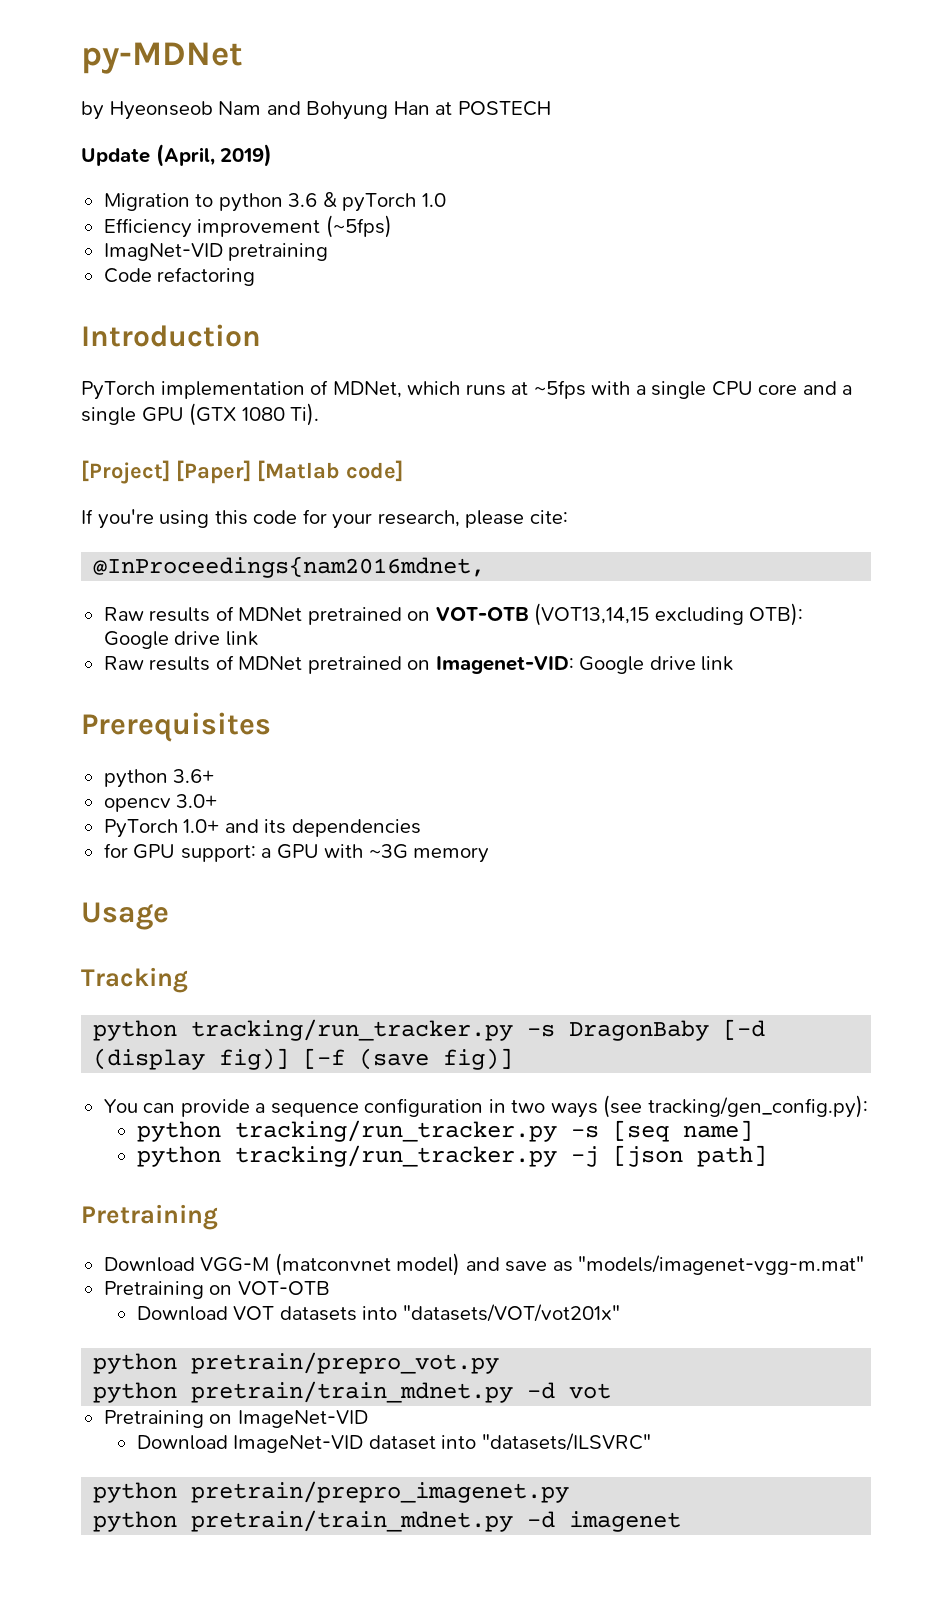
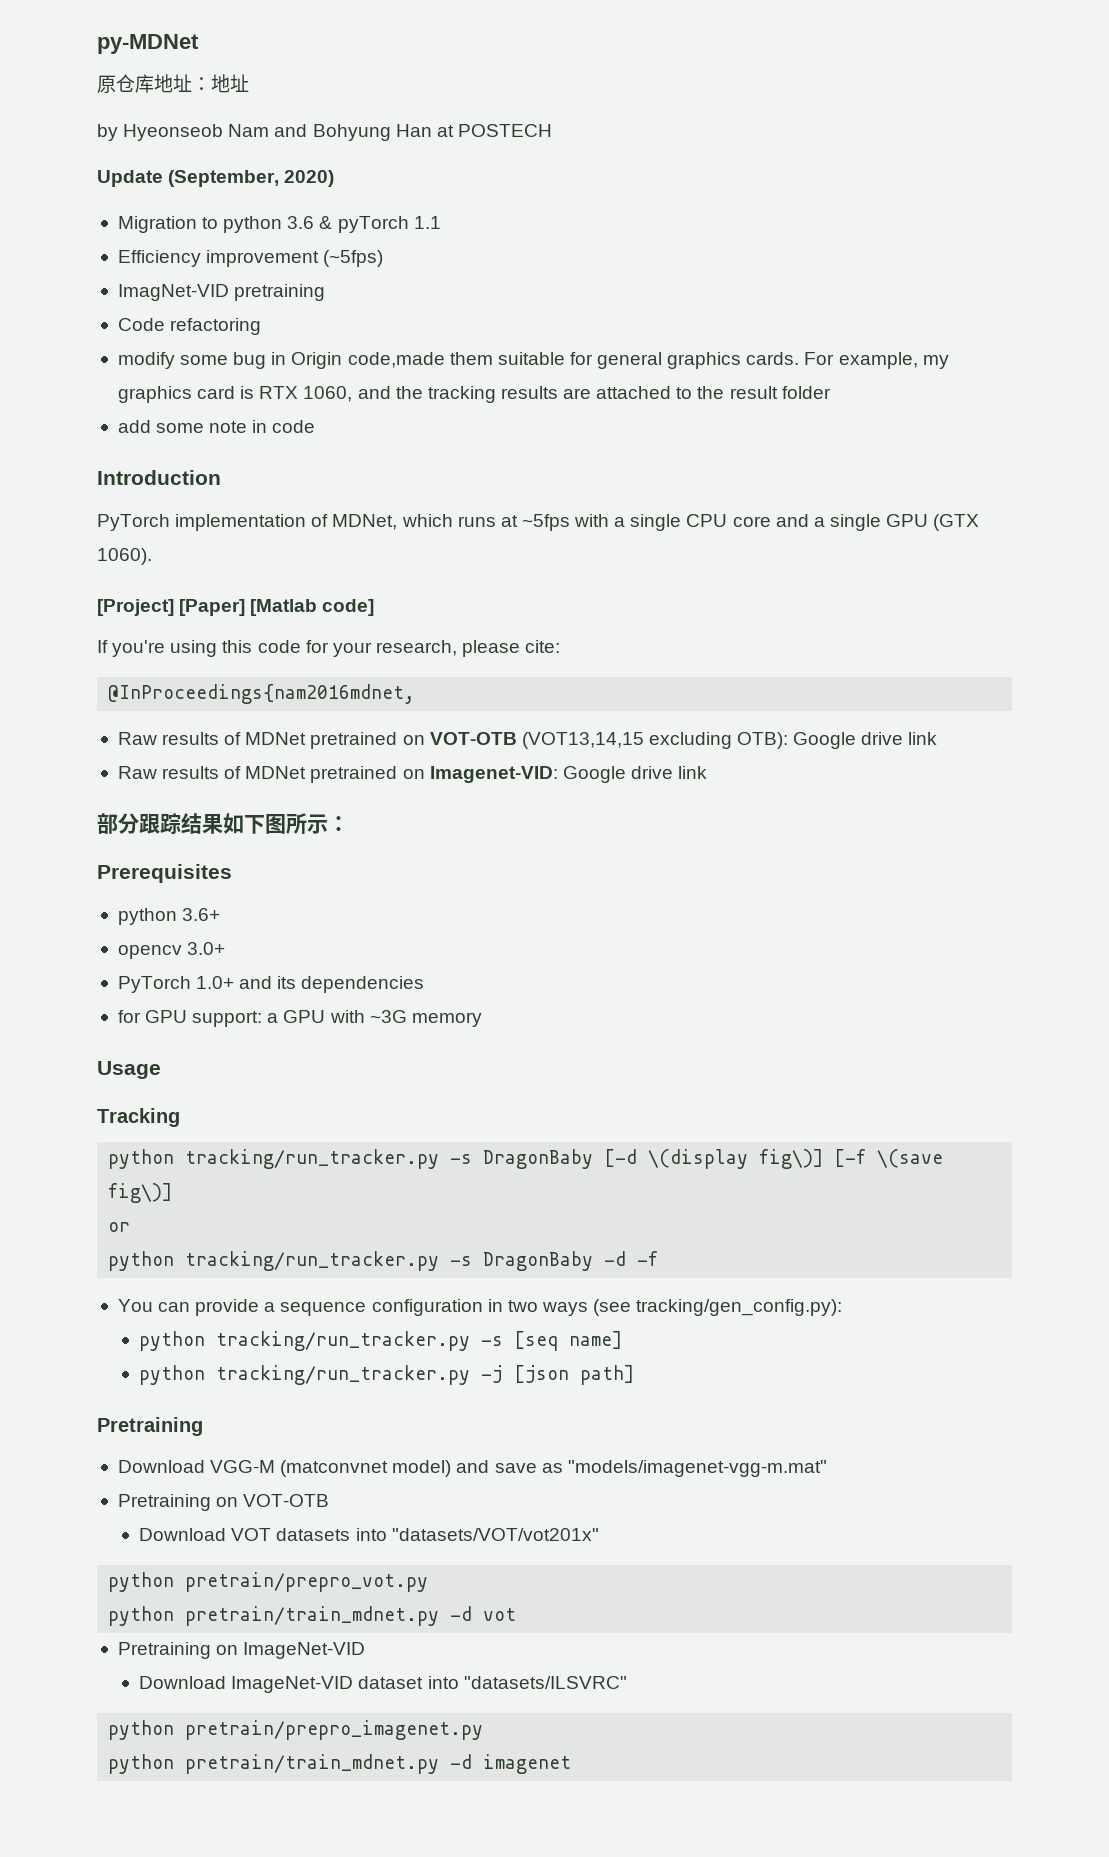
+ 原仓库地址：地址
- Update (April, 2019)
+ Update (September, 2020)
- Migration to python 3.6 & pyTorch 1.0
+ Migration to python 3.6 & pyTorch 1.1
+ modify some bug in Origin code,made them suitable for general graphics cards. For example, my graphics card is RTX 1060, and the tracking results are attached to the result folder
+ add some note in code
- PyTorch implementation of MDNet, which runs at ~5fps with a single CPU core and a single GPU (GTX 1080 Ti).
+ PyTorch implementation of MDNet, which runs at ~5fps with a single CPU core and a single GPU (GTX 1060).
+ 部分跟踪结果如下图所示：
- python tracking/run_tracker.py -s DragonBaby [-d (display fig)] [-f (save fig)]
+ python tracking/run_tracker.py -s DragonBaby [-d \(display fig\)] [-f \(save fig\)]
+ or
+ python tracking/run_tracker.py -s DragonBaby -d -f

